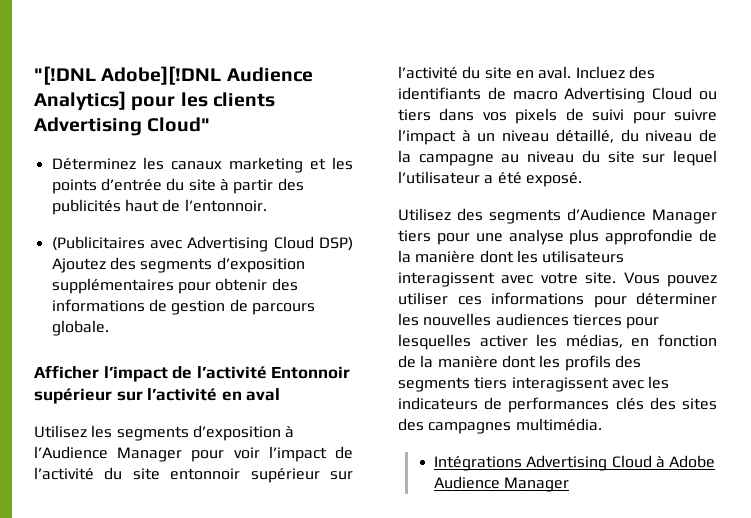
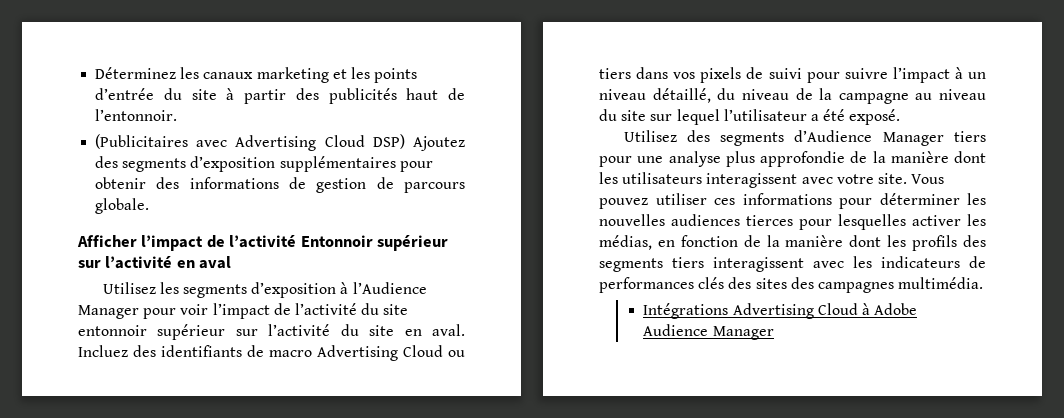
- "[!DNL Adobe][!DNL Audience Analytics] pour les clients Advertising Cloud"

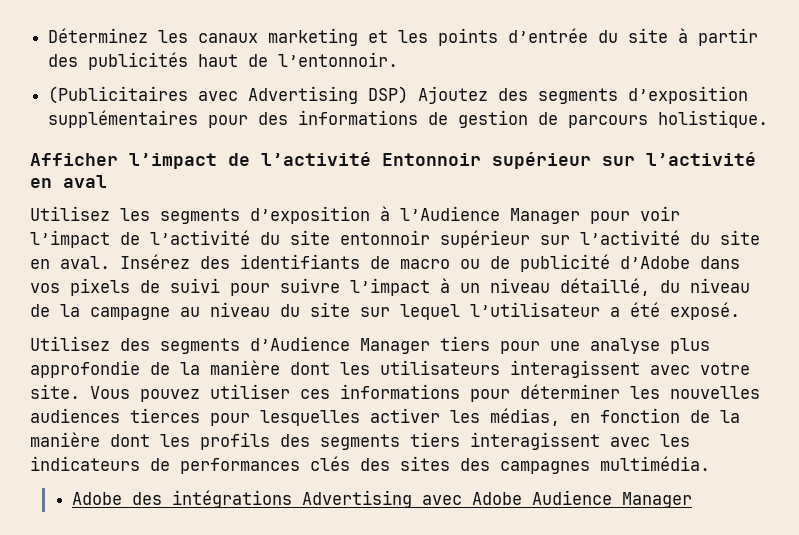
- (Publicitaires avec Advertising Cloud DSP) Ajoutez des segments d’exposition supplémentaires pour obtenir des informations de gestion de parcours globale.
+ (Publicitaires avec Advertising DSP) Ajoutez des segments d’exposition supplémentaires pour des informations de gestion de parcours holistique.
- Incluez des identifiants de macro Advertising Cloud ou tiers dans vos pixels de suivi pour suivre l’impact à un niveau détaillé, du niveau de la campagne au niveau du site sur lequel l’utilisateur a été exposé.
+ Insérez des identifiants de macro ou de publicité d’Adobe dans vos pixels de suivi pour suivre l’impact à un niveau détaillé, du niveau de la campagne au niveau du site sur lequel l’utilisateur a été exposé.
- Intégrations Advertising Cloud à Adobe Audience Manager
+ Adobe des intégrations Advertising avec Adobe Audience Manager

